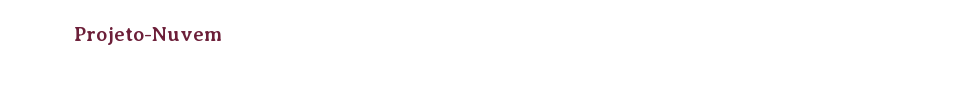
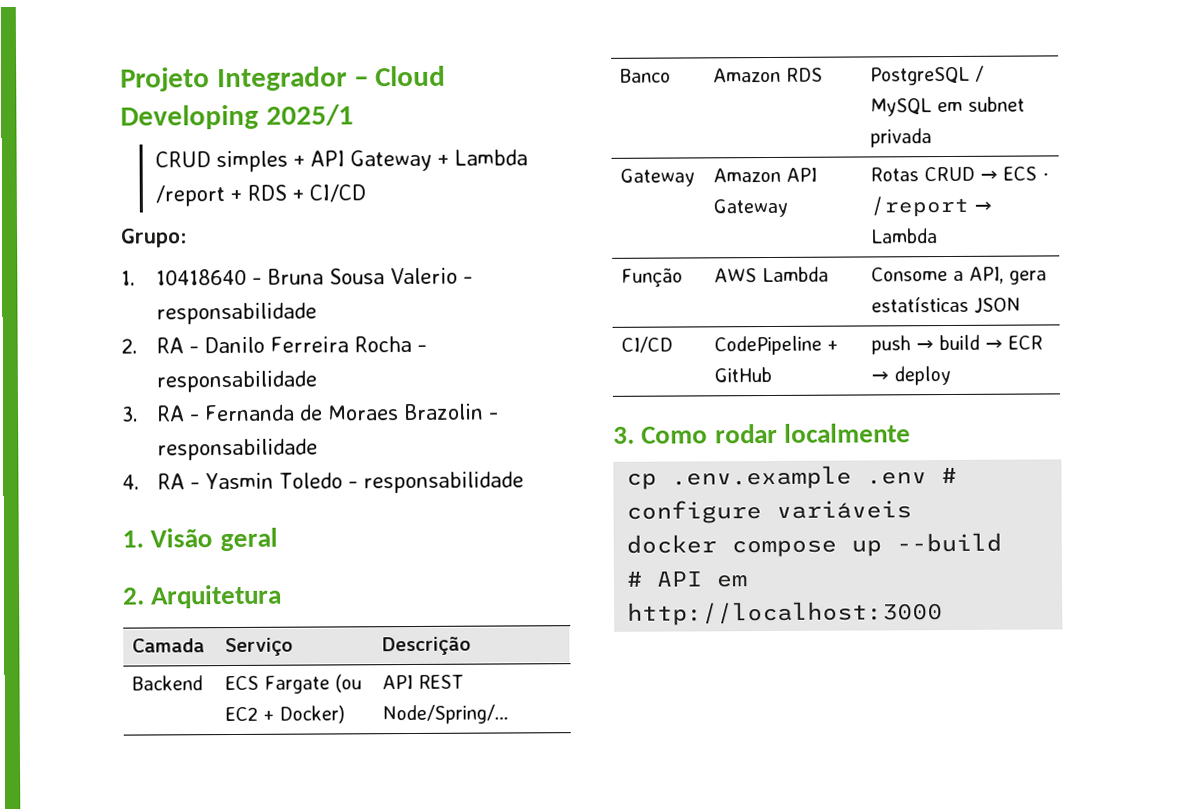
- Projeto-Nuvem
+ Projeto Integrador – Cloud Developing 2025/1
+ CRUD simples + API Gateway + Lambda /report + RDS + CI/CD
+ Grupo:
+ 1. 10418640 - Bruna Sousa Valerio - responsabilidade
+ 2. RA - Danilo Ferreira Rocha - responsabilidade
+ 3. RA - Fernanda de Moraes Brazolin - responsabilidade
+ 4. RA - Yasmin Toledo - responsabilidade
+ 1. Visão geral
+ 2. Arquitetura
+ Camada | Serviço | Descrição
+ Backend | ECS Fargate (ou EC2 + Docker) | API REST Node/Spring/…
+ Banco | Amazon RDS | PostgreSQL / MySQL em subnet privada
+ Gateway | Amazon API Gateway | Rotas CRUD → ECS · /report → Lambda
+ Função | AWS Lambda | Consome a API, gera estatísticas JSON
+ CI/CD | CodePipeline + GitHub | push → build → ECR → deploy
+ 3. Como rodar localmente
+ cp .env.example .env # configure variáveis
+ docker compose up --build
+ # API em http://localhost:3000

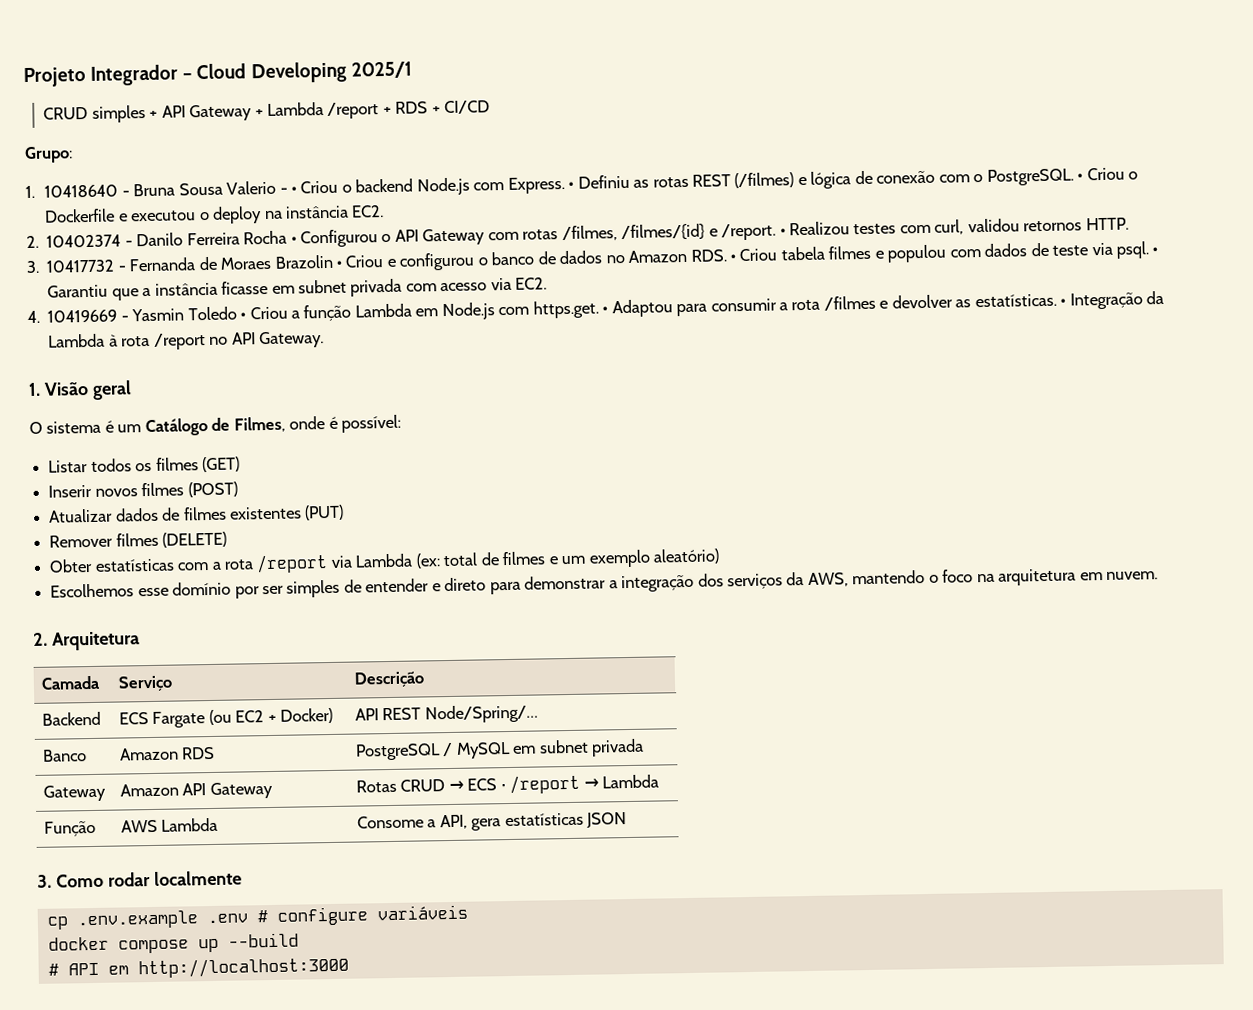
- 1. 10418640 - Bruna Sousa Valerio - responsabilidade
- 2. RA - Danilo Ferreira Rocha - responsabilidade
- 3. RA - Fernanda de Moraes Brazolin - responsabilidade
+ 1. 10418640 - Bruna Sousa Valerio - • Criou o backend Node.js com Express. • Definiu as rotas REST (/filmes) e lógica de conexão com o PostgreSQL. • Criou o Dockerfile e executou o deploy na instância EC2.
+ 2. 10402374 - Danilo Ferreira Rocha • Configurou o API Gateway com rotas /filmes, /filmes/{id} e /report. • Realizou testes com curl, validou retornos HTTP.
+ 3. 10417732 - Fernanda de Moraes Brazolin • Criou e configurou o banco de dados no Amazon RDS. • Criou tabela filmes e populou com dados de teste via psql. • Garantiu que a instância ficasse em subnet privada com acesso via EC2.
- 4. RA - Yasmin Toledo - responsabilidade
+ 4. 10419669 - Yasmin Toledo • Criou a função Lambda em Node.js com https.get. • Adaptou para consumir a rota /filmes e devolver as estatísticas. • Integração da Lambda à rota /report no API Gateway.
  1. Visão geral
+ O sistema é um Catálogo de Filmes, onde é possível:
+ Listar todos os filmes (GET)
+ Inserir novos filmes (POST)
+ Atualizar dados de filmes existentes (PUT)
+ Remover filmes (DELETE)
+ Obter estatísticas com a rota /report via Lambda (ex: total de filmes e um exemplo aleatório)
+ Escolhemos esse domínio por ser simples de entender e direto para demonstrar a integração dos serviços da AWS, mantendo o foco na arquitetura em nuvem.
- CI/CD | CodePipeline + GitHub | push → build → ECR → deploy

